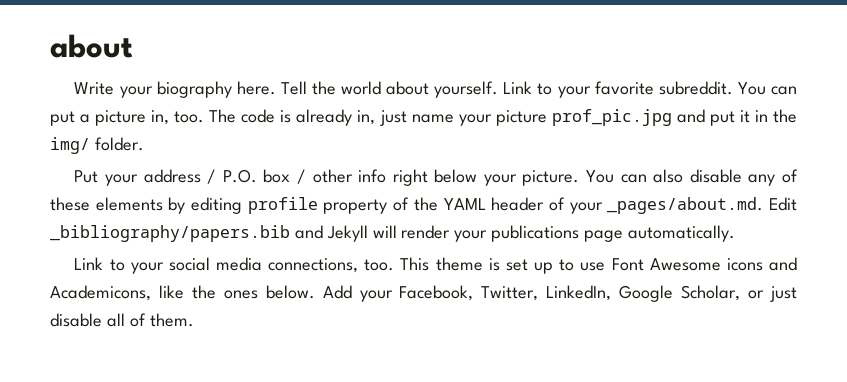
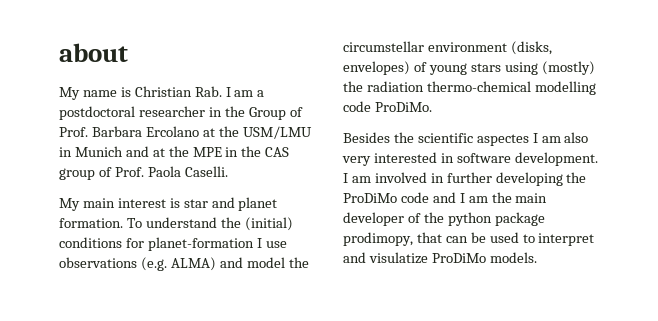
- Write your biography here. Tell the world about yourself. Link to your favorite subreddit. You can put a picture in, too. The code is already in, just name your picture prof_pic.jpg and put it in the img/ folder.
- Put your address / P.O. box / other info right below your picture. You can also disable any of these elements by editing profile property of the YAML header of your _pages/about.md. Edit _bibliography/papers.bib and Jekyll will render your publications page automatically.
- Link to your social media connections, too. This theme is set up to use Font Awesome icons and Academicons, like the ones below. Add your Facebook, Twitter, LinkedIn, Google Scholar, or just disable all of them.
+ My name is Christian Rab. I am a postdoctoral researcher in the Group of Prof. Barbara Ercolano at the USM/LMU in Munich and at the MPE in the CAS group of Prof. Paola Caselli.
+ My main interest is star and planet formation. To understand the (initial) conditions for planet-formation I use observations (e.g. ALMA) and model the circumstellar environment (disks, envelopes) of young stars using (mostly) the radiation thermo-chemical modelling code ProDiMo.
+ Besides the scientific aspectes I am also very interested in software development. I am involved in further developing the ProDiMo code and I am the main developer of the python package prodimopy, that can be used to interpret and visulatize ProDiMo models.

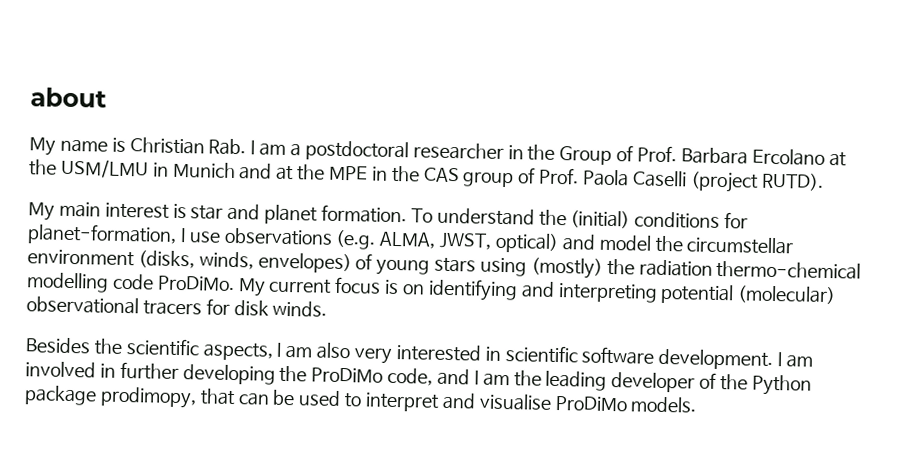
- My name is Christian Rab. I am a postdoctoral researcher in the Group of Prof. Barbara Ercolano at the USM/LMU in Munich and at the MPE in the CAS group of Prof. Paola Caselli.
+ My name is Christian Rab. I am a postdoctoral researcher in the Group of Prof. Barbara Ercolano at the USM/LMU in Munich and at the MPE in the CAS group of Prof. Paola Caselli (project RUTD).
- To understand the (initial) conditions for planet-formation I use observations (e.g. ALMA) and model the circumstellar environment (disks, envelopes) of young stars using (mostly) the radiation thermo-chemical modelling code ProDiMo.
+ To understand the (initial) conditions for planet-formation, I use observations (e.g. ALMA, JWST, optical) and model the circumstellar environment (disks, winds, envelopes) of young stars using (mostly) the radiation thermo-chemical modelling code ProDiMo. My current focus is on identifying and interpreting potential (molecular) observational tracers for disk winds.
- Besides the scientific aspectes I am also very interested in software development.
+ Besides the scientific aspects, I am also very interested in scientific software development.
- I am involved in further developing the ProDiMo code and I am the main developer of the python package prodimopy, that can be used to interpret and visulatize ProDiMo models.
+ I am involved in further developing the ProDiMo code, and I am the leading developer of the Python package prodimopy, that can be used to interpret and visualise ProDiMo models.

